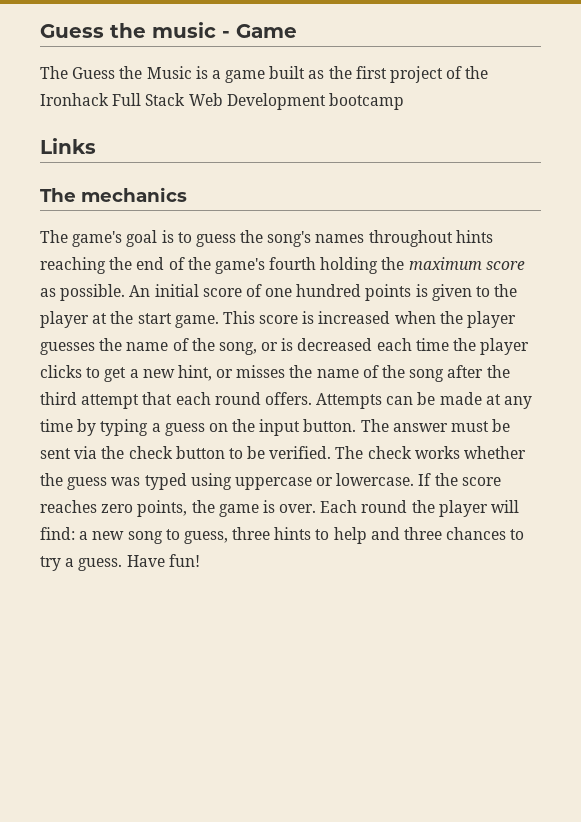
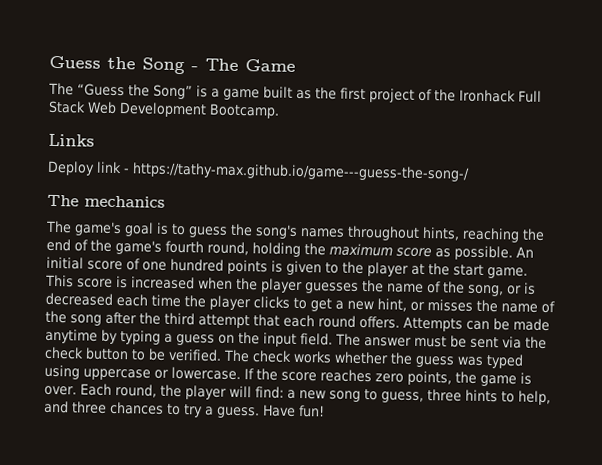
- Guess the music - Game
+ Guess the Song - The Game
- The Guess the Music is a game built as the first project of the Ironhack Full Stack Web Development bootcamp
+ The “Guess the Song” is a game built as the first project of the Ironhack Full Stack Web Development Bootcamp.
+ Deploy link - https://tathy-max.github.io/game---guess-the-song-/
- The game's goal is to guess the song's names throughout hints reaching the end of the game's fourth holding the maximum score as possible.
+ The game's goal is to guess the song's names throughout hints, reaching the end of the game's fourth round, holding the maximum score as possible.
- Attempts can be made at any time by typing a guess on the input button.
+ Attempts can be made anytime by typing a guess on the input field.
- Each round the player will find: a new song to guess, three hints to help and three chances to try a guess.
+ Each round, the player will find: a new song to guess, three hints to help, and three chances to try a guess.

